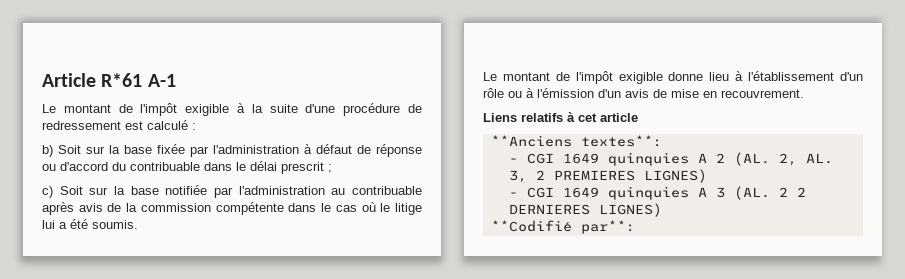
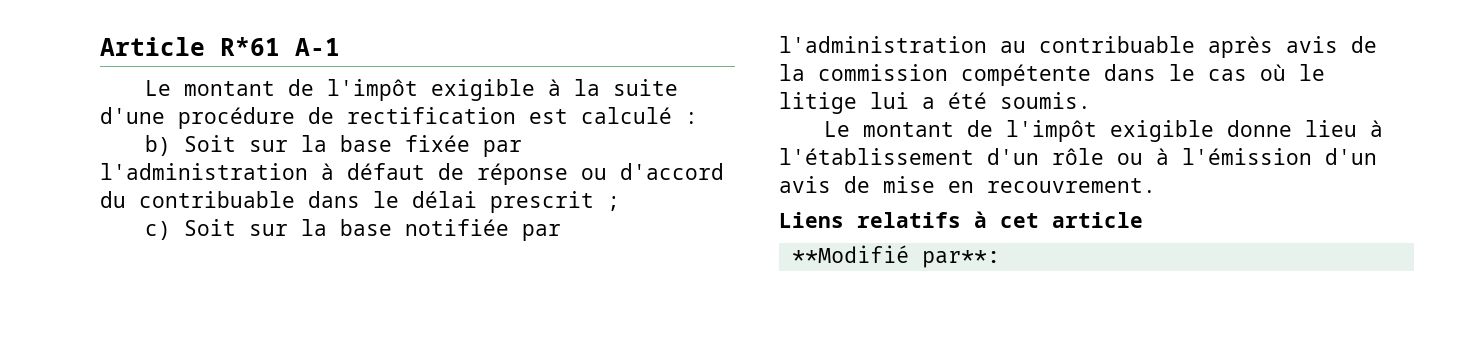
- Le montant de l'impôt exigible à la suite d'une procédure de redressement est calculé :
+ Le montant de l'impôt exigible à la suite d'une procédure de rectification est calculé :
- **Anciens textes**:
- - CGI 1649 quinquies A 2 (AL. 2, AL. 3, 2 PREMIERES LIGNES)
- - CGI 1649 quinquies A 3 (AL. 2 2 DERNIERES LIGNES)
- **Codifié par**:
+ **Modifié par**:

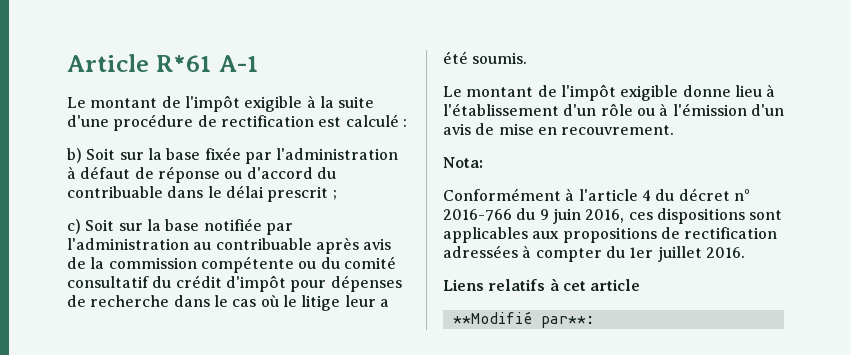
- c) Soit sur la base notifiée par l'administration au contribuable après avis de la commission compétente dans le cas où le litige lui a été soumis.
+ c) Soit sur la base notifiée par l'administration au contribuable après avis de la commission compétente ou du comité consultatif du crédit d'impôt pour dépenses de recherche dans le cas où le litige leur a été soumis.
+ Nota:
+ Conformément à l'article 4 du décret n° 2016-766 du 9 juin 2016, ces dispositions sont applicables aux propositions de rectification adressées à compter du 1er juillet 2016.

